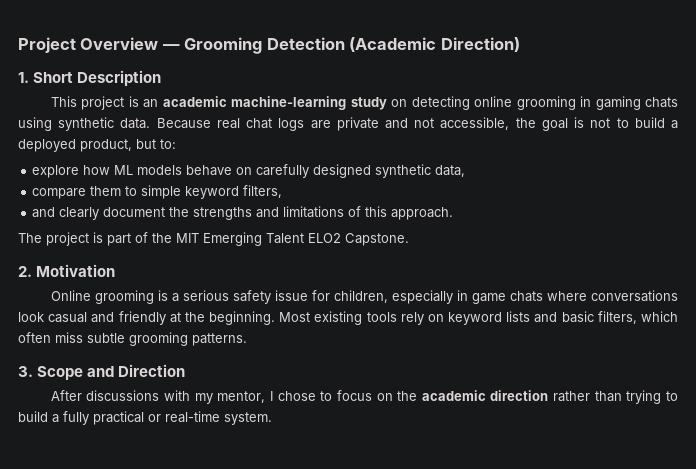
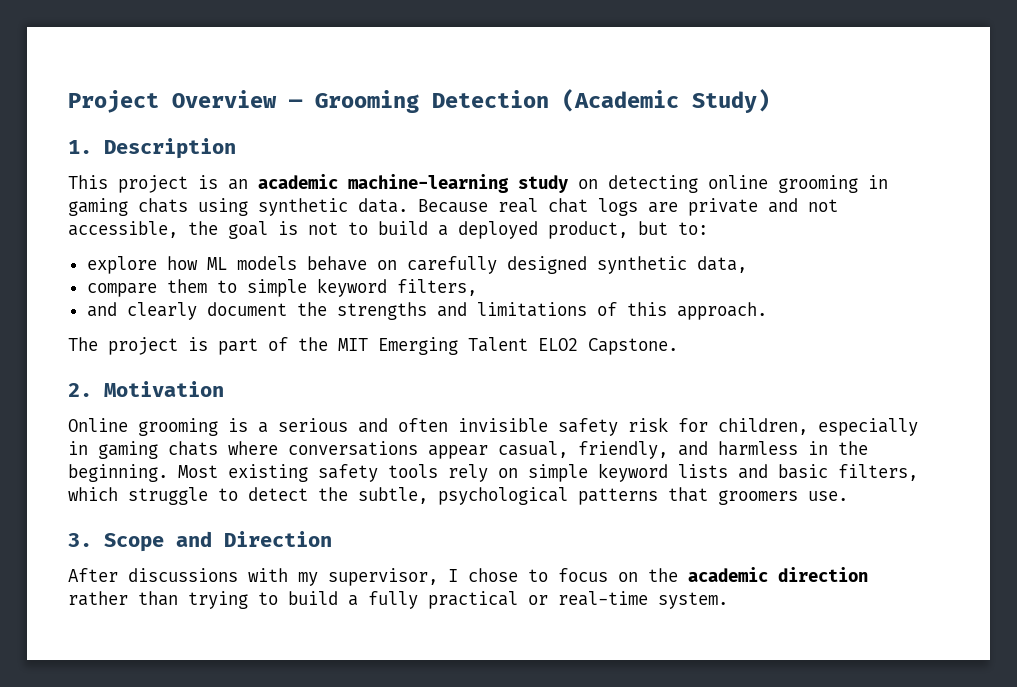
- Project Overview — Grooming Detection (Academic Direction)
+ Project Overview — Grooming Detection (Academic Study)
- 1. Short Description
+ 1. Description
- Online grooming is a serious safety issue for children, especially in game chats where conversations look casual and friendly at the beginning.
+ Online grooming is a serious and often invisible safety risk for children, especially in gaming chats where conversations appear casual, friendly, and harmless in the beginning.
- Most existing tools rely on keyword lists and basic filters, which often miss subtle grooming patterns.
+ Most existing safety tools rely on simple keyword lists and basic filters, which struggle to detect the subtle, psychological patterns that groomers use.
- After discussions with my mentor, I chose to focus on the academic direction rather than trying to build a fully practical or real-time system.
+ After discussions with my supervisor, I chose to focus on the academic direction rather than trying to build a fully practical or real-time system.

